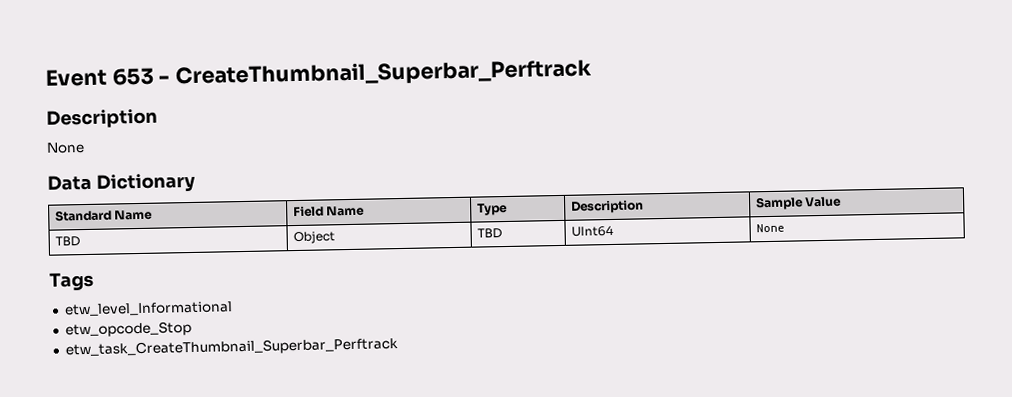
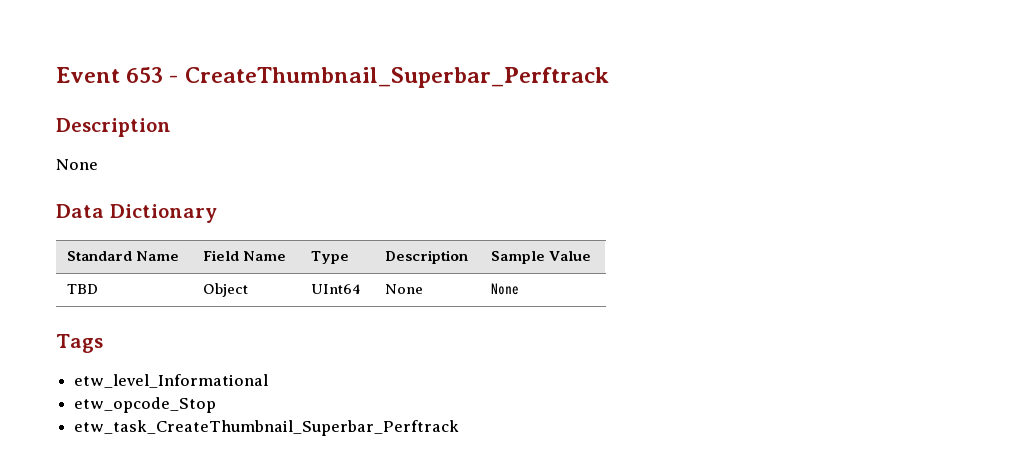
- TBD | Object | TBD | UInt64 | None
+ TBD | Object | UInt64 | None | None

